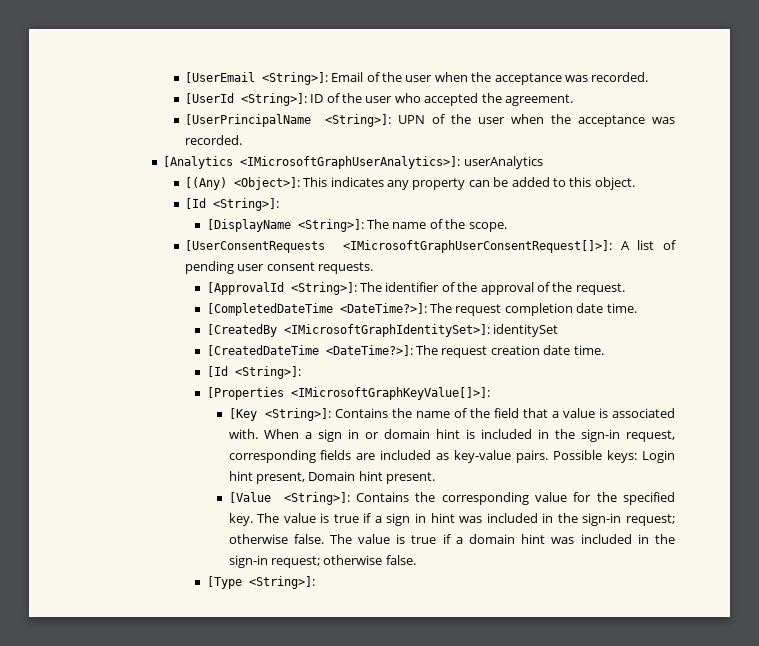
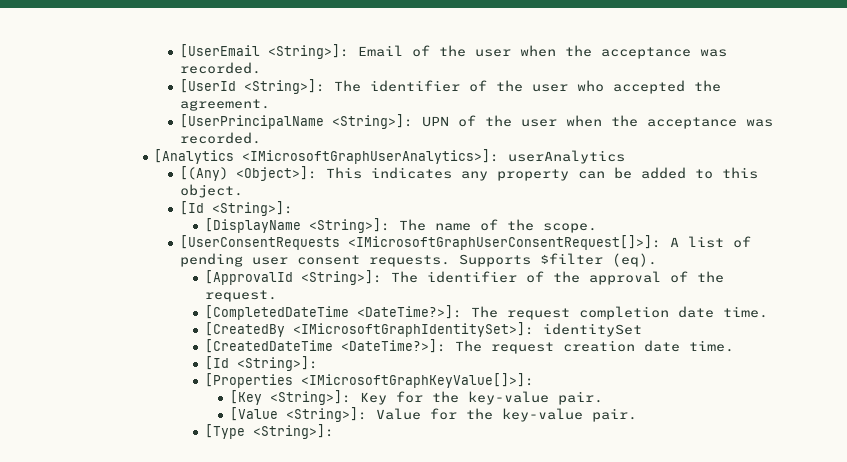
- [UserId <String>]: ID of the user who accepted the agreement.
+ [UserId <String>]: The identifier of the user who accepted the agreement.
+ Supports $filter (eq).
- [Key <String>]: Contains the name of the field that a value is associated with. When a sign in or domain hint is included in the sign-in request, corresponding fields are included as key-value pairs. Possible keys: Login hint present, Domain hint present.
- [Value <String>]: Contains the corresponding value for the specified key. The value is true if a sign in hint was included in the sign-in request; otherwise false. The value is true if a domain hint was included in the sign-in request; otherwise false.
+ [Key <String>]: Key for the key-value pair.
+ [Value <String>]: Value for the key-value pair.

